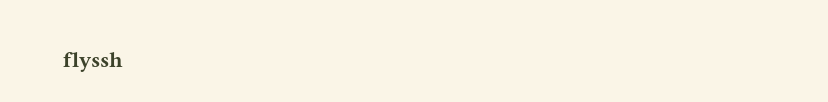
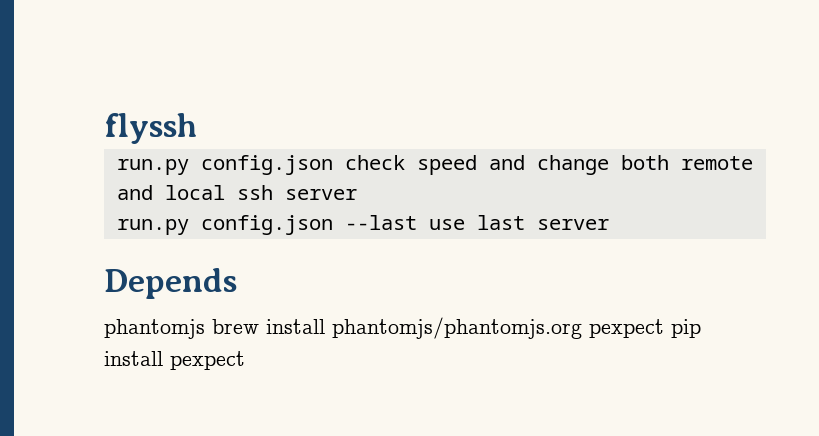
+ run.py config.json check speed and change both remote and local ssh server
+ run.py config.json --last use last server
+ Depends
+ phantomjs brew install phantomjs/phantomjs.org pexpect pip install pexpect

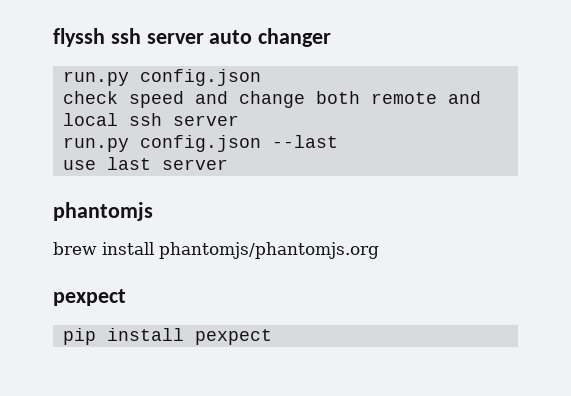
- flyssh
- run.py config.json check speed and change both remote and local ssh server
+ flyssh ssh server auto changer
+ run.py config.json
+ check speed and change both remote and local ssh server
- run.py config.json --last use last server
+ run.py config.json --last
+ use last server
- Depends
- phantomjs brew install phantomjs/phantomjs.org pexpect pip install pexpect
+ phantomjs
+ brew install phantomjs/phantomjs.org
+ pexpect
+ pip install pexpect

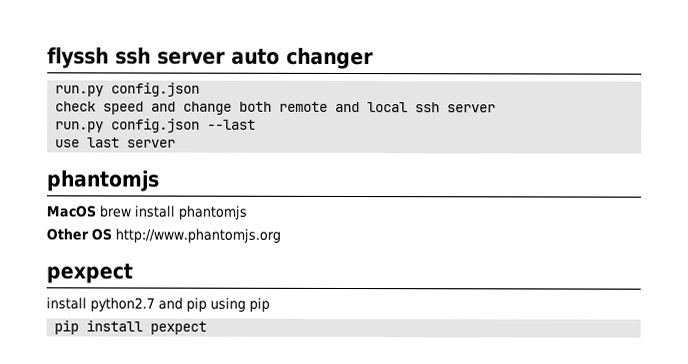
- brew install phantomjs/phantomjs.org
+ MacOS brew install phantomjs
+ Other OS http://www.phantomjs.org
  pexpect
+ install python2.7 and pip using pip

